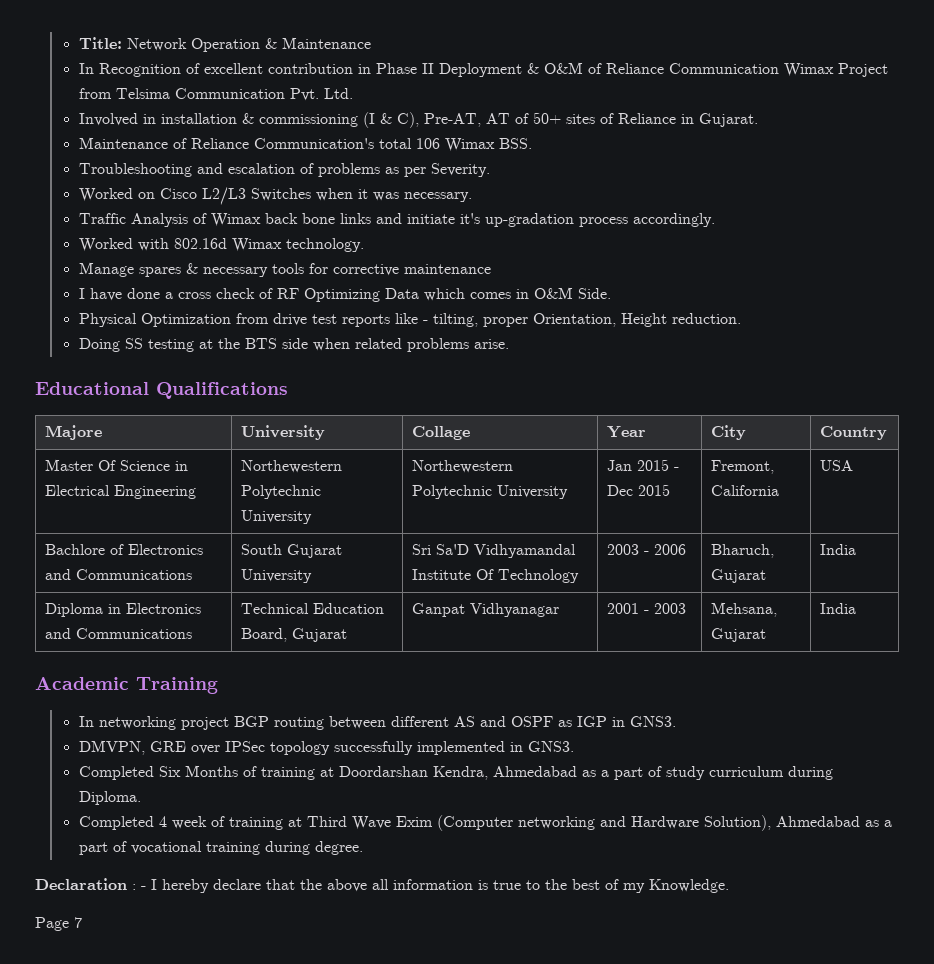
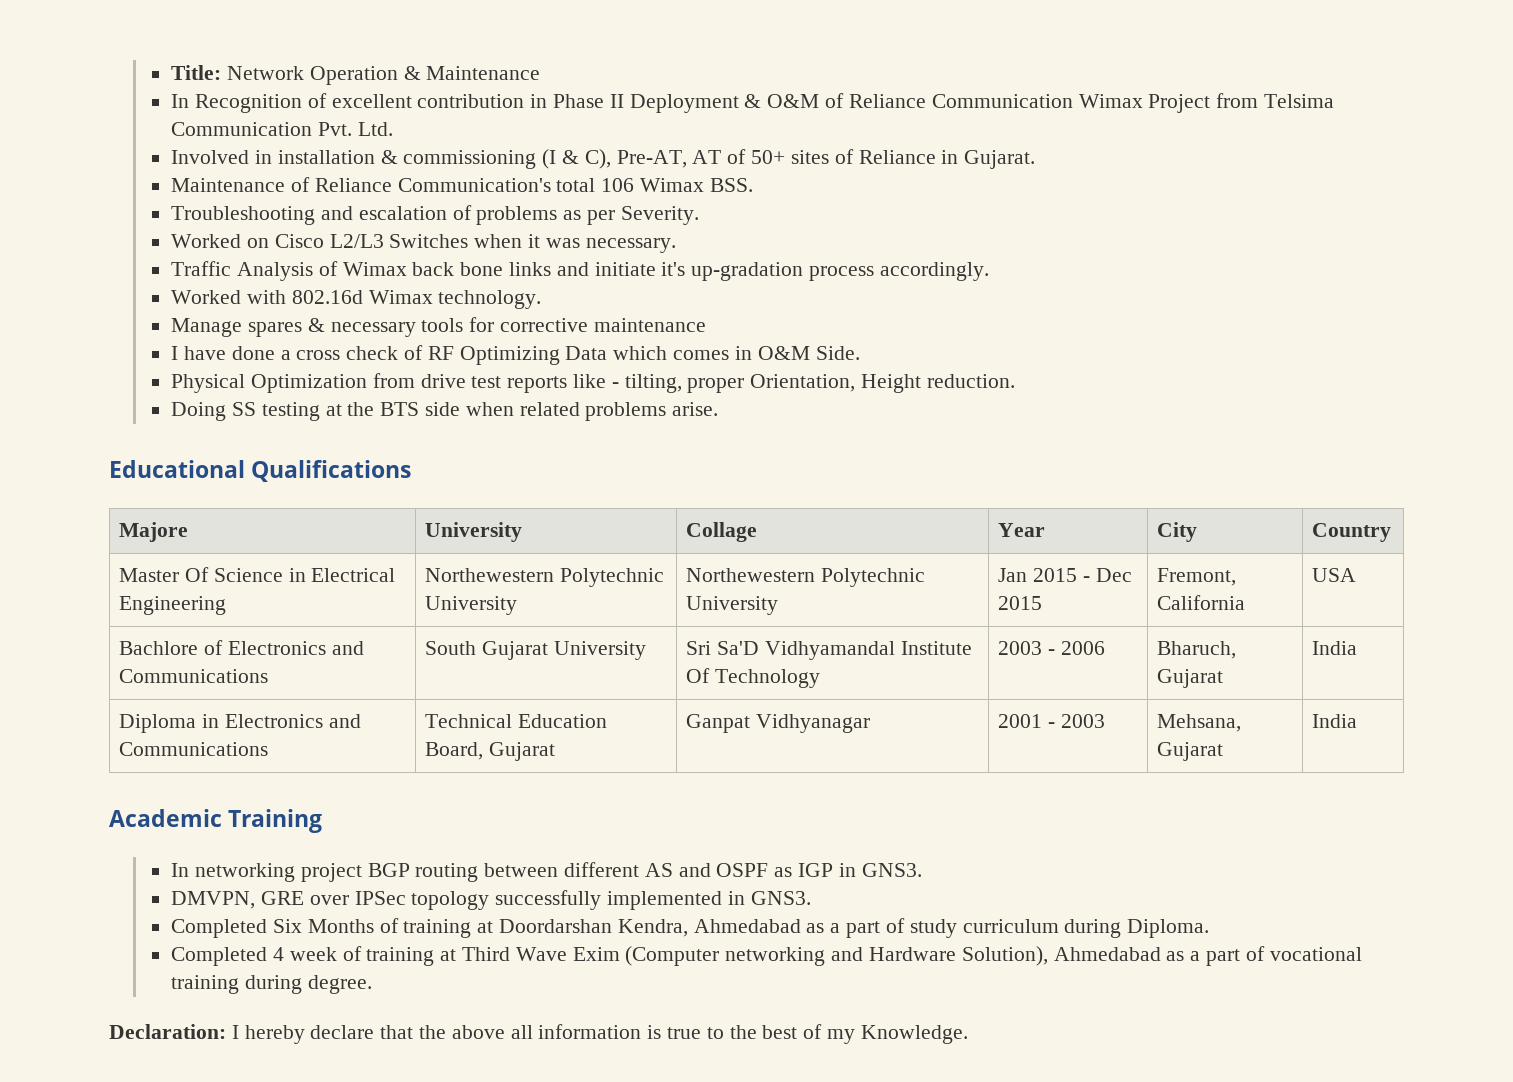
- Declaration : - I hereby declare that the above all information is true to the best of my Knowledge.
+ Declaration: I hereby declare that the above all information is true to the best of my Knowledge.
- Page 7

